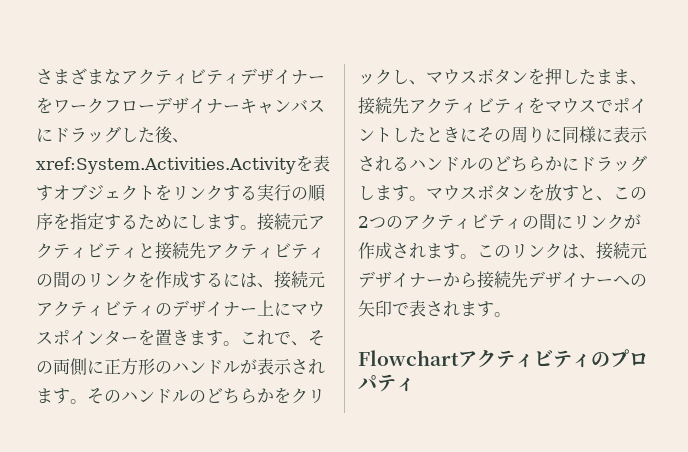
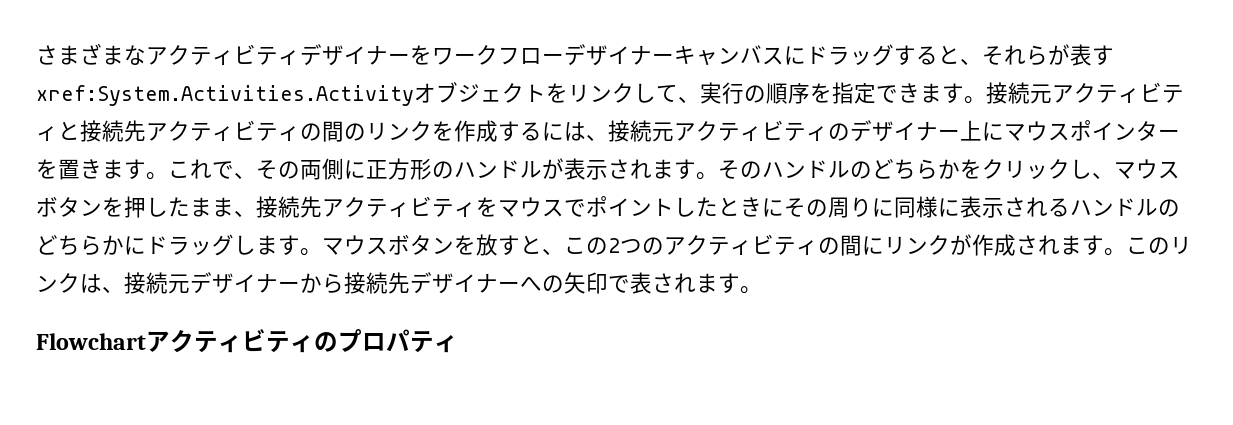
- さまざまなアクティビティデザイナーをワークフローデザイナーキャンバスにドラッグした後、xref:System.Activities.Activityを表すオブジェクトをリンクする実行の順序を指定するためにします。
+ さまざまなアクティビティデザイナーをワークフローデザイナーキャンバスにドラッグすると、それらが表すxref:System.Activities.Activityオブジェクトをリンクして、実行の順序を指定できます。

